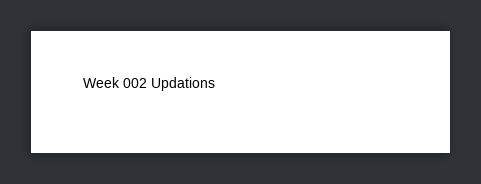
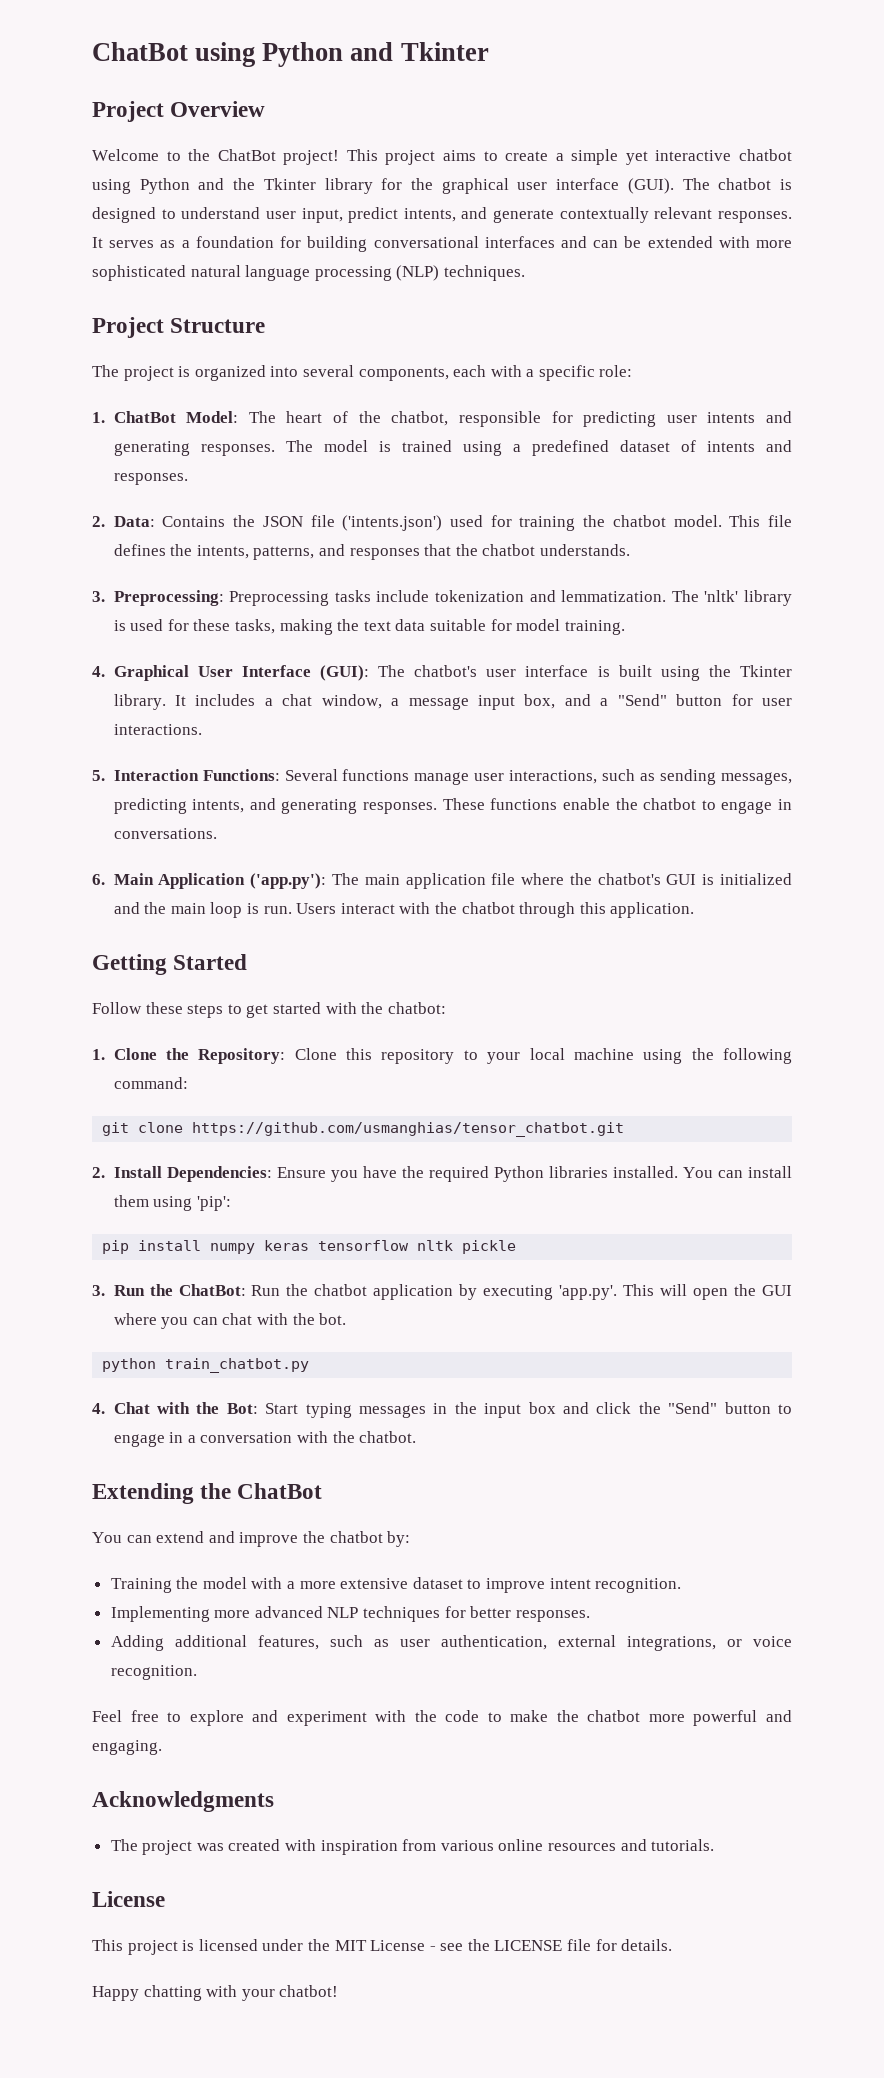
- Week 002 Updations
+ ChatBot using Python and Tkinter
+ Project Overview
+ Welcome to the ChatBot project! This project aims to create a simple yet interactive chatbot using Python and the Tkinter library for the graphical user interface (GUI). The chatbot is designed to understand user input, predict intents, and generate contextually relevant responses. It serves as a foundation for building conversational interfaces and can be extended with more sophisticated natural language processing (NLP) techniques.
+ Project Structure
+ The project is organized into several components, each with a specific role:
+ 1. ChatBot Model: The heart of the chatbot, responsible for predicting user intents and generating responses. The model is trained using a predefined dataset of intents and responses.
+ 2. Data: Contains the JSON file ('intents.json') used for training the chatbot model. This file defines the intents, patterns, and responses that the chatbot understands.
+ 3. Preprocessing: Preprocessing tasks include tokenization and lemmatization. The 'nltk' library is used for these tasks, making the text data suitable for model training.
+ 4. Graphical User Interface (GUI): The chatbot's user interface is built using the Tkinter library. It includes a chat window, a message input box, and a "Send" button for user interactions.
+ 5. Interaction Functions: Several functions manage user interactions, such as sending messages, predicting intents, and generating responses. These functions enable the chatbot to engage in conversations.
+ 6. Main Application ('app.py'): The main application file where the chatbot's GUI is initialized and the main loop is run. Users interact with the chatbot through this application.
+ Getting Started
+ Follow these steps to get started with the chatbot:
+ 1. Clone the Repository: Clone this repository to your local machine using the following command:
+ git clone https://github.com/usmanghias/tensor_chatbot.git
+ 2. Install Dependencies: Ensure you have the required Python libraries installed. You can install them using 'pip':
+ pip install numpy keras tensorflow nltk pickle
+ 3. Run the ChatBot: Run the chatbot application by executing 'app.py'. This will open the GUI where you can chat with the bot.
+ python train_chatbot.py
+ 4. Chat with the Bot: Start typing messages in the input box and click the "Send" button to engage in a conversation with the chatbot.
+ Extending the ChatBot
+ You can extend and improve the chatbot by:
+ Training the model with a more extensive dataset to improve intent recognition.
+ Implementing more advanced NLP techniques for better responses.
+ Adding additional features, such as user authentication, external integrations, or voice recognition.
+ Feel free to explore and experiment with the code to make the chatbot more powerful and engaging.
+ Acknowledgments
+ The project was created with inspiration from various online resources and tutorials.
+ License
+ This project is licensed under the MIT License - see the LICENSE file for details.
+ Happy chatting with your chatbot!

